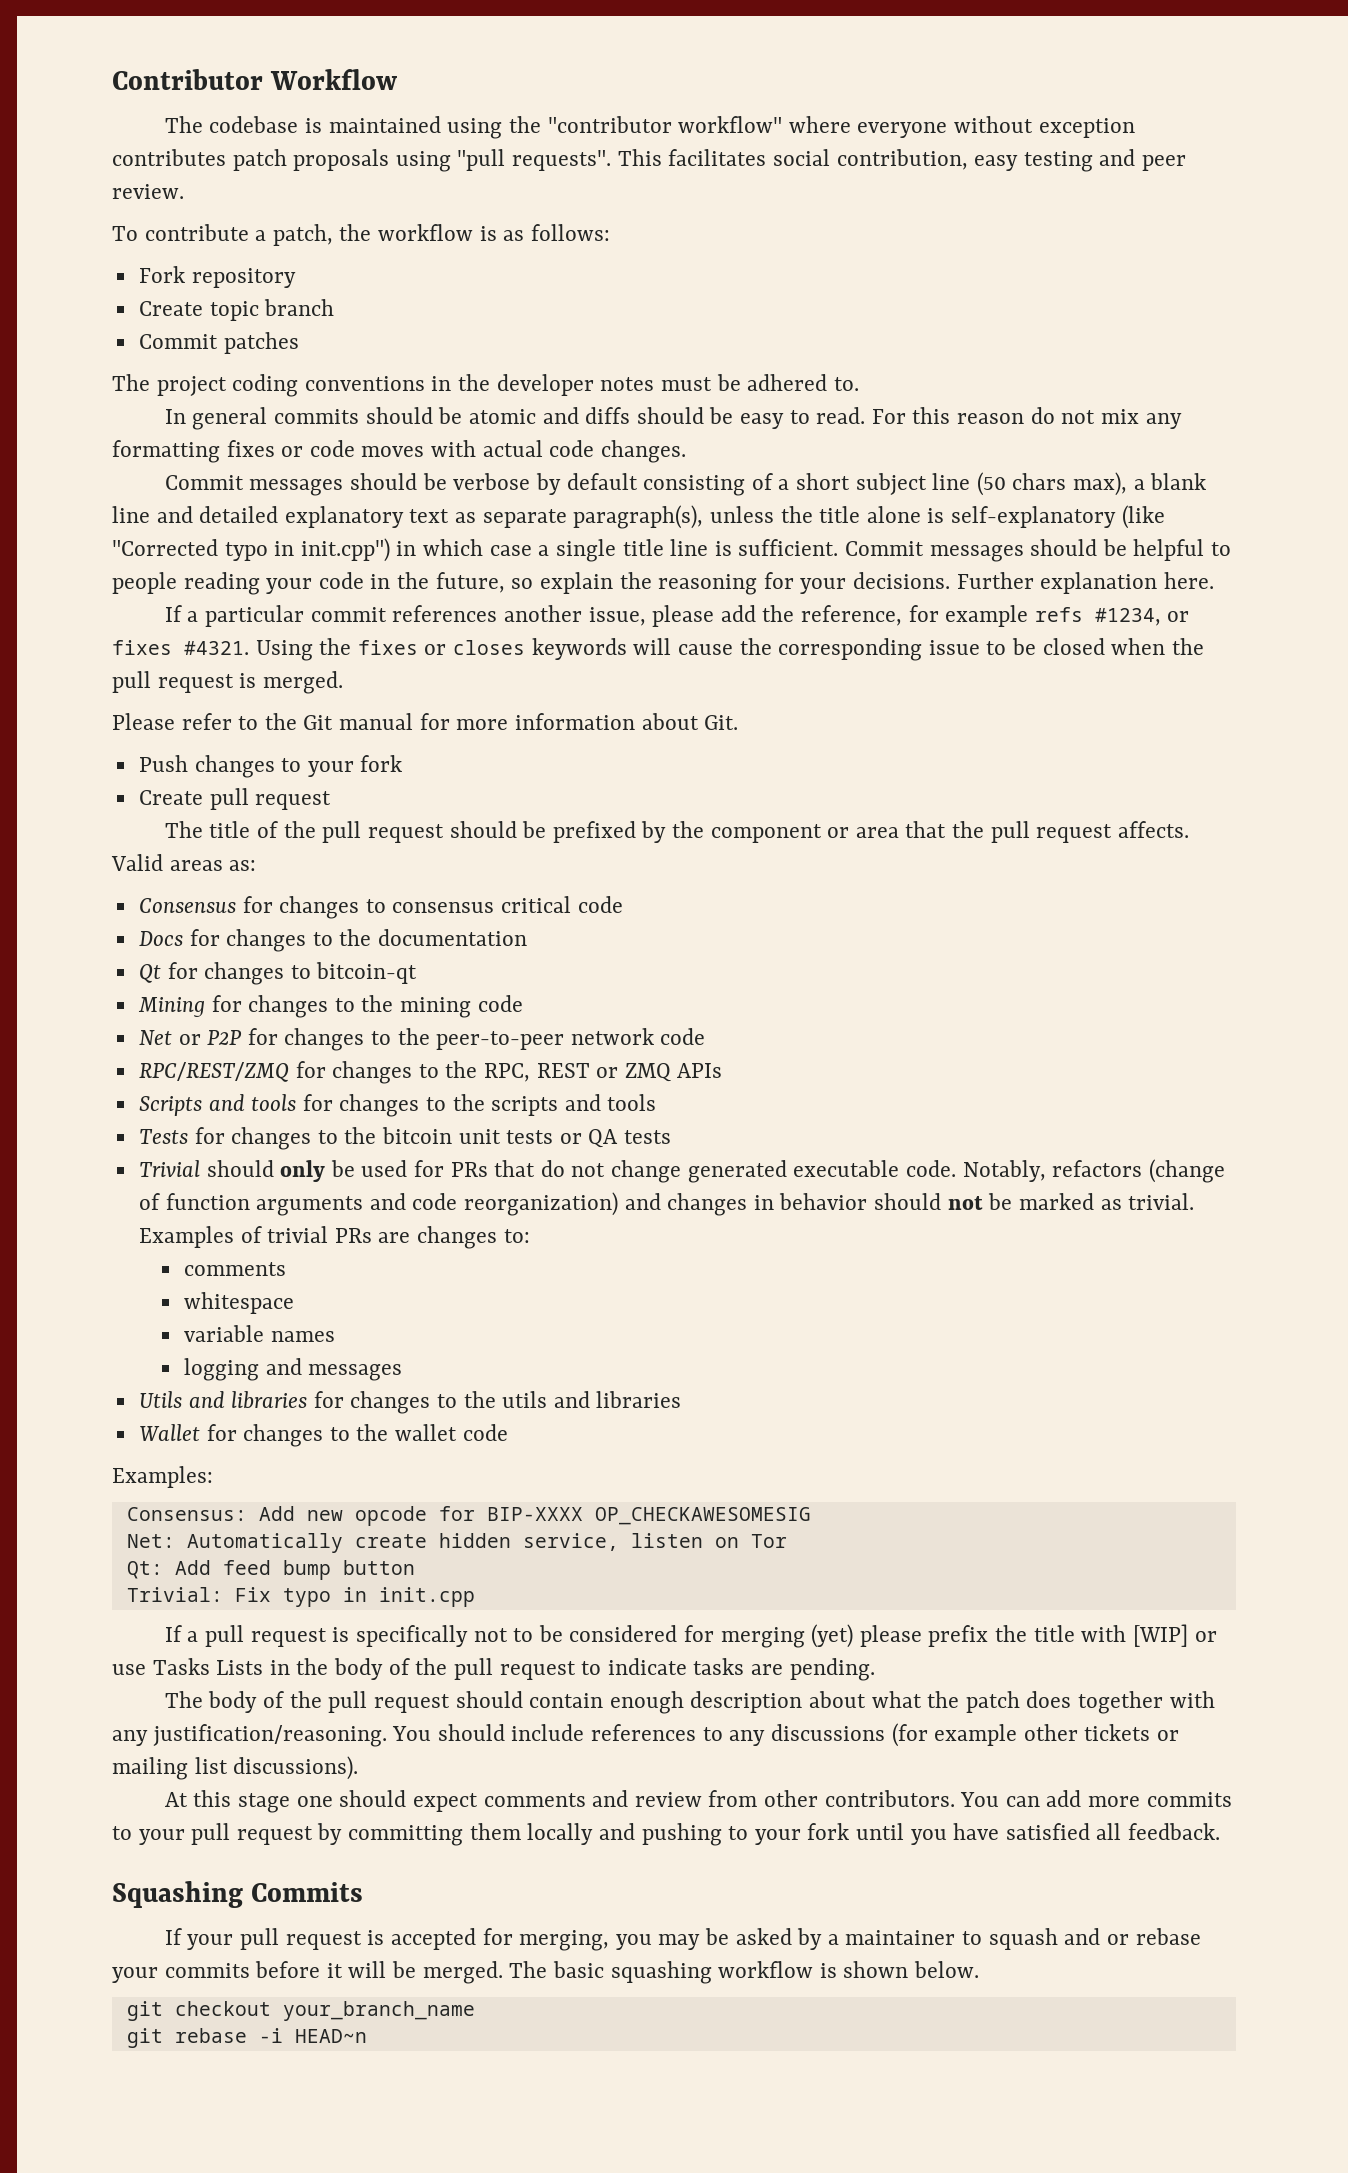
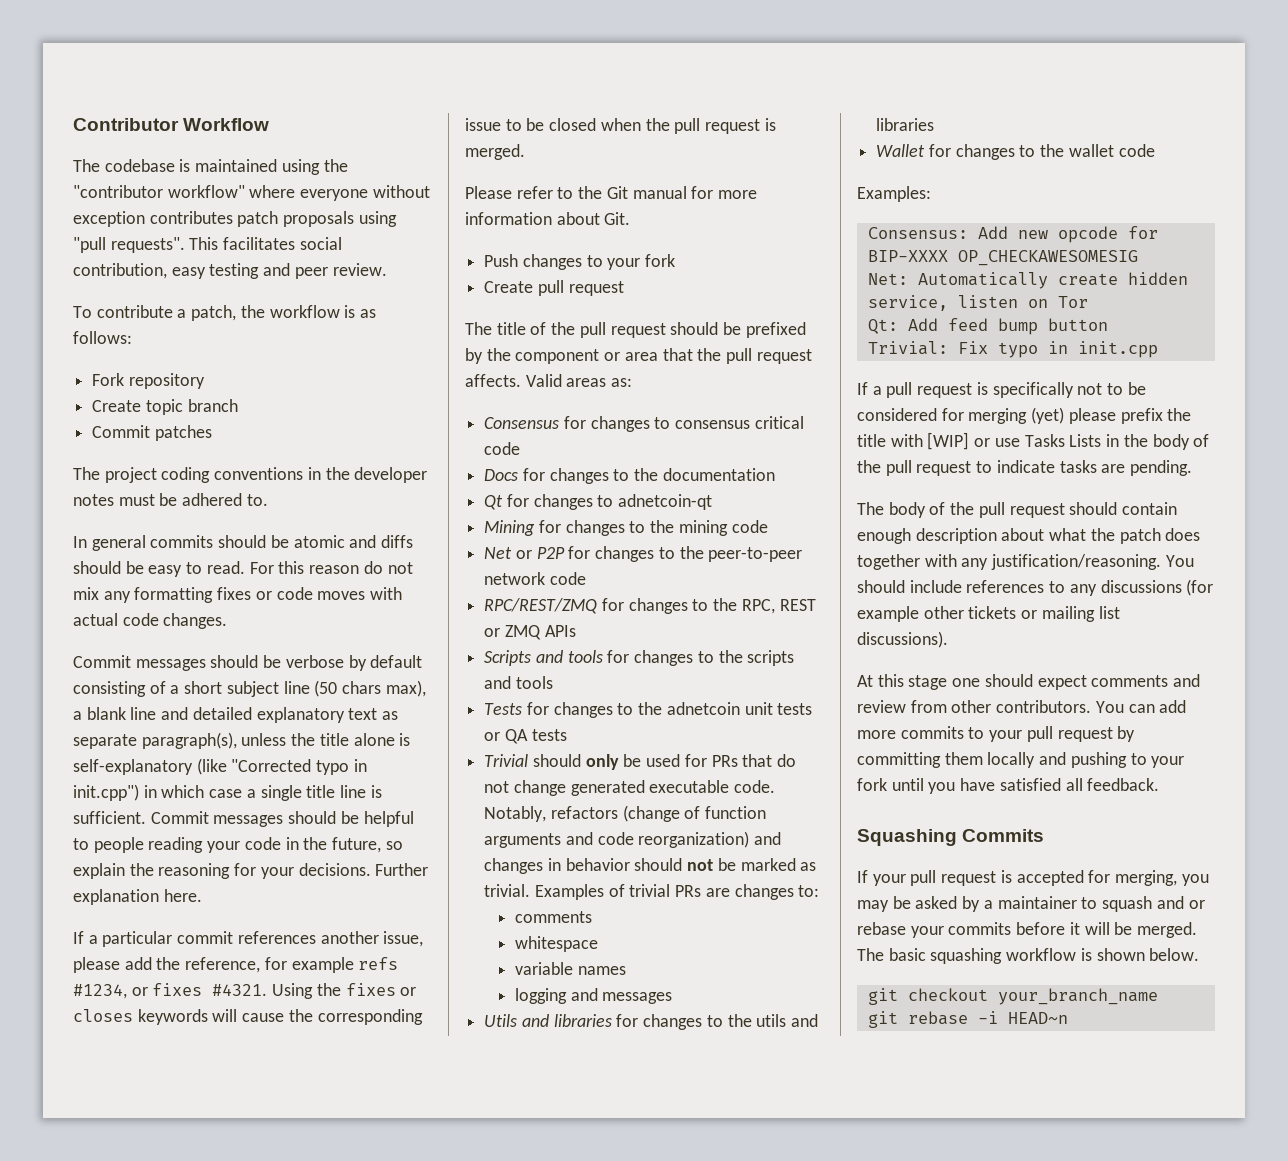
- Qt for changes to bitcoin-qt
+ Qt for changes to adnetcoin-qt
- Tests for changes to the bitcoin unit tests or QA tests
+ Tests for changes to the adnetcoin unit tests or QA tests

